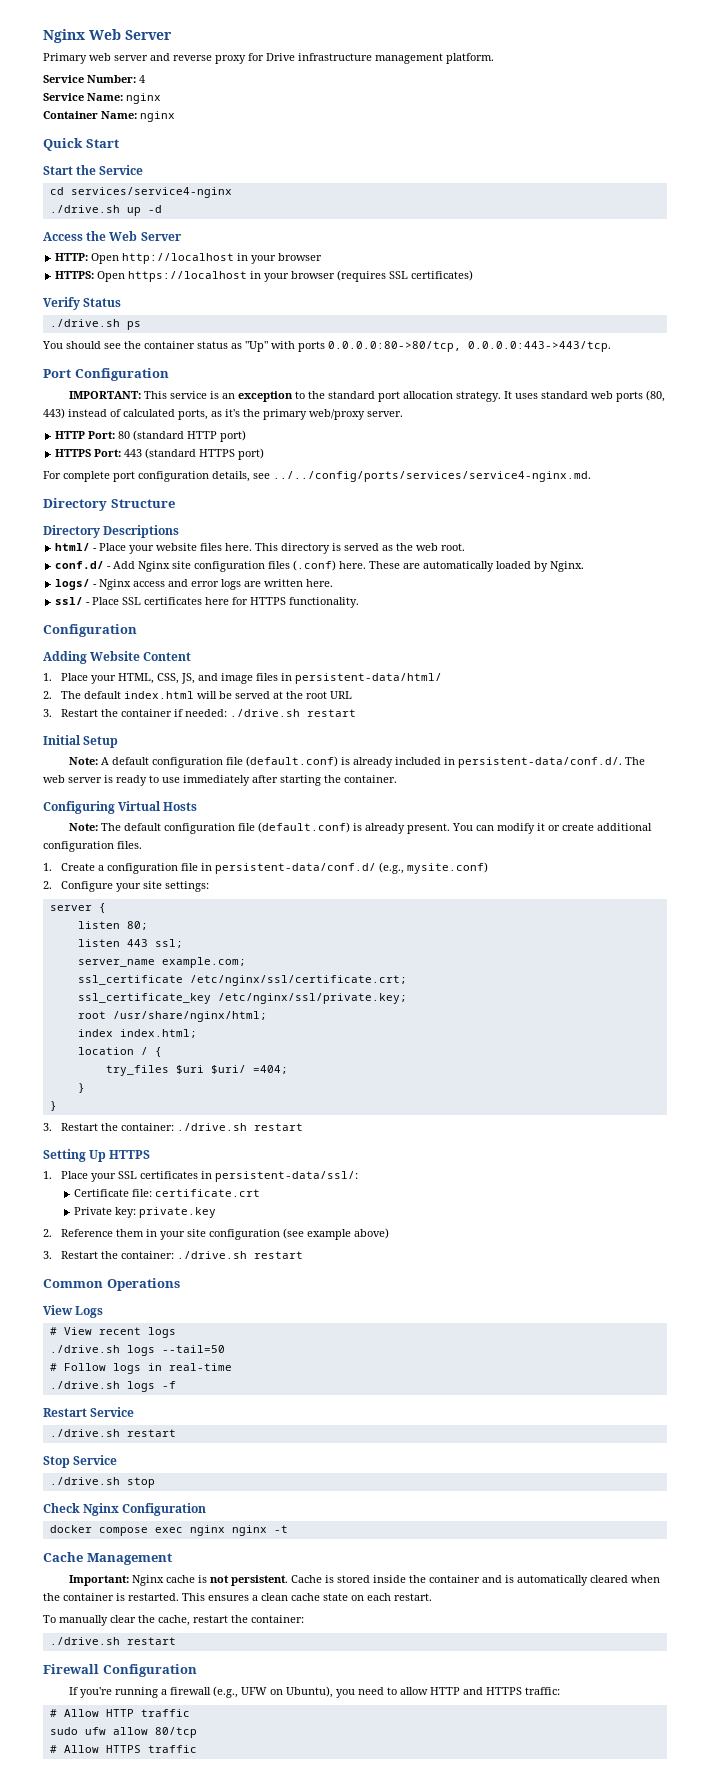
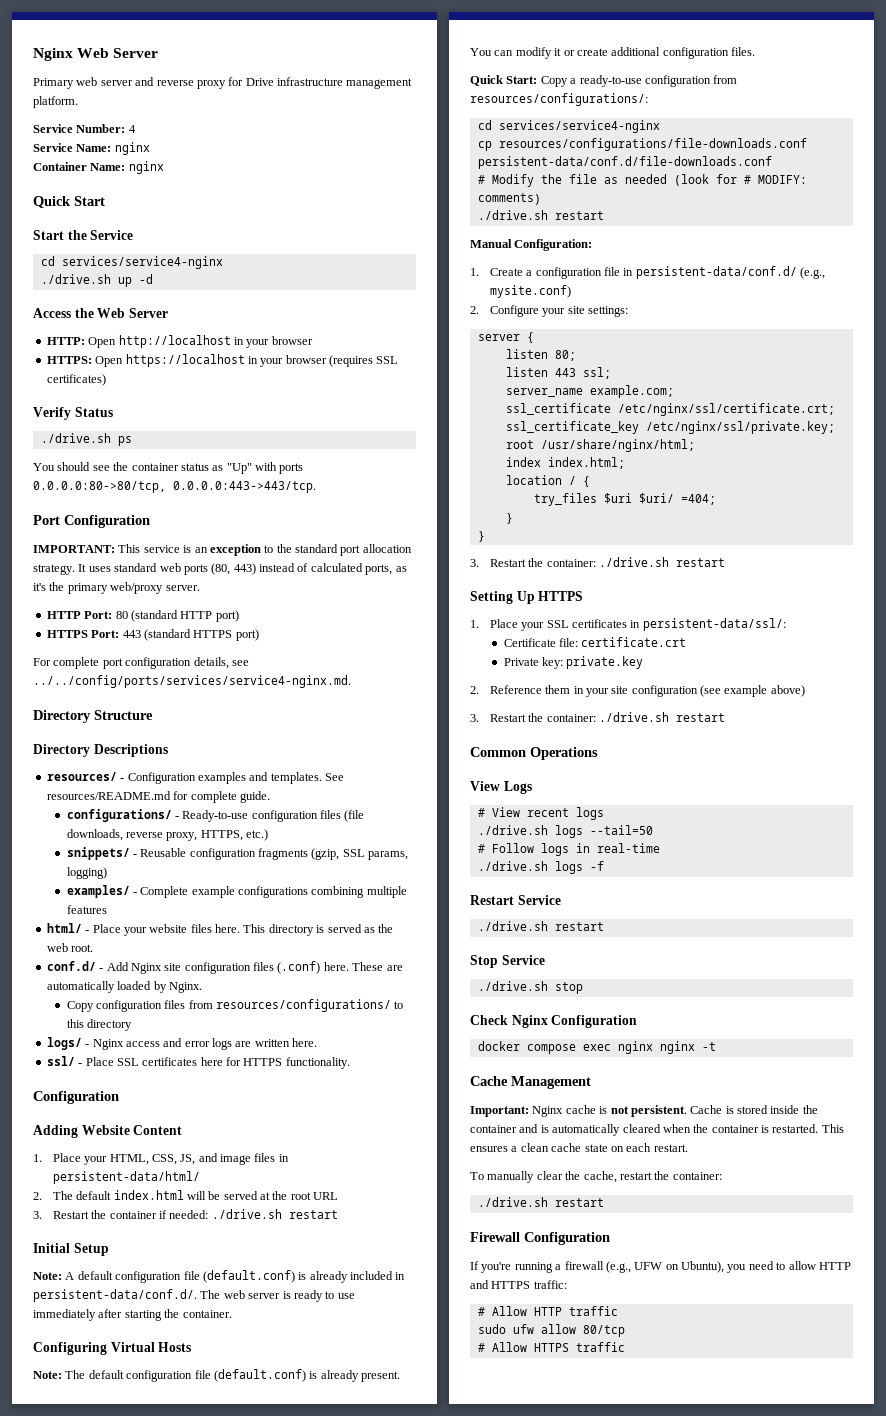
+ resources/ - Configuration examples and templates. See resources/README.md for complete guide.
+ configurations/ - Ready-to-use configuration files (file downloads, reverse proxy, HTTPS, etc.)
+ snippets/ - Reusable configuration fragments (gzip, SSL params, logging)
+ examples/ - Complete example configurations combining multiple features
+ Copy configuration files from resources/configurations/ to this directory
+ Quick Start: Copy a ready-to-use configuration from resources/configurations/:
+ cd services/service4-nginx
+ cp resources/configurations/file-downloads.conf persistent-data/conf.d/file-downloads.conf
+ # Modify the file as needed (look for # MODIFY: comments)
+ ./drive.sh restart
+ Manual Configuration:

